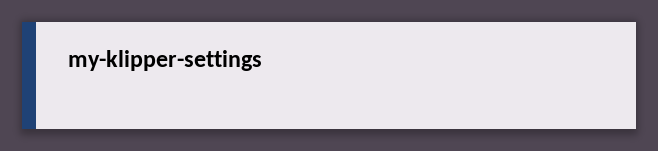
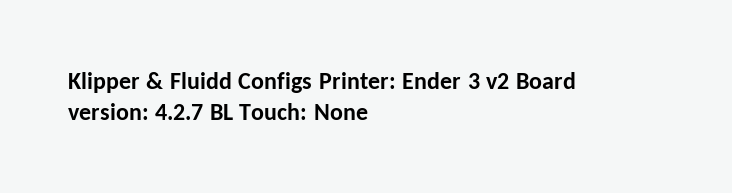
- my-klipper-settings
+ Klipper & Fluidd Configs Printer: Ender 3 v2 Board version: 4.2.7 BL Touch: None

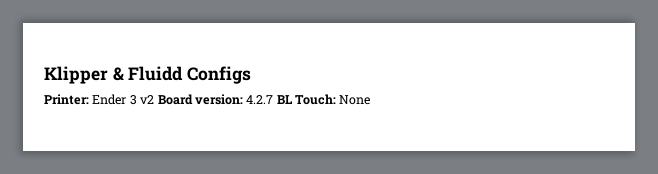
- Klipper & Fluidd Configs Printer: Ender 3 v2 Board version: 4.2.7 BL Touch: None
+ Klipper & Fluidd Configs
+ Printer: Ender 3 v2 Board version: 4.2.7 BL Touch: None

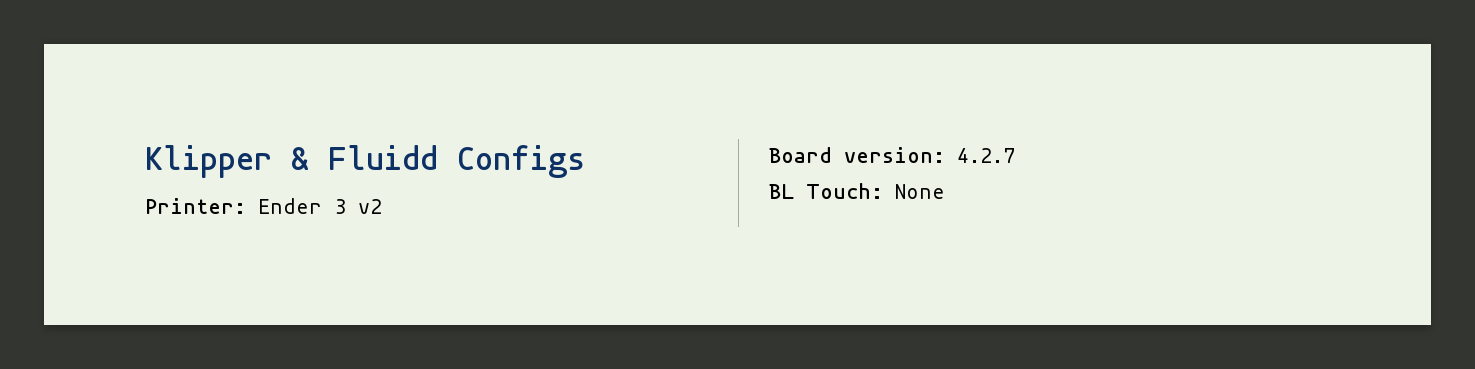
- Printer: Ender 3 v2 Board version: 4.2.7 BL Touch: None
+ Printer: Ender 3 v2
+ Board version: 4.2.7
+ BL Touch: None

